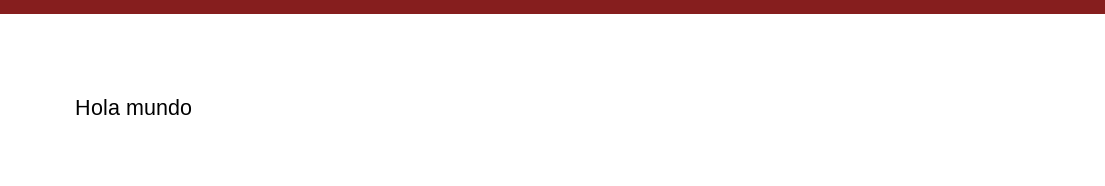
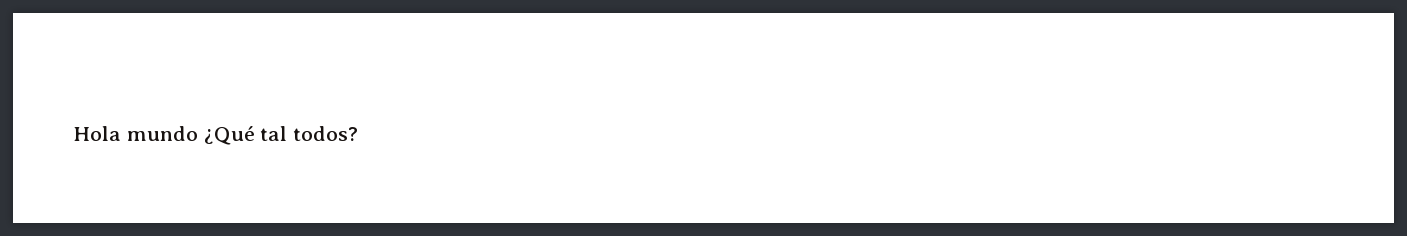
- Hola mundo
+ Hola mundo ¿Qué tal todos?

